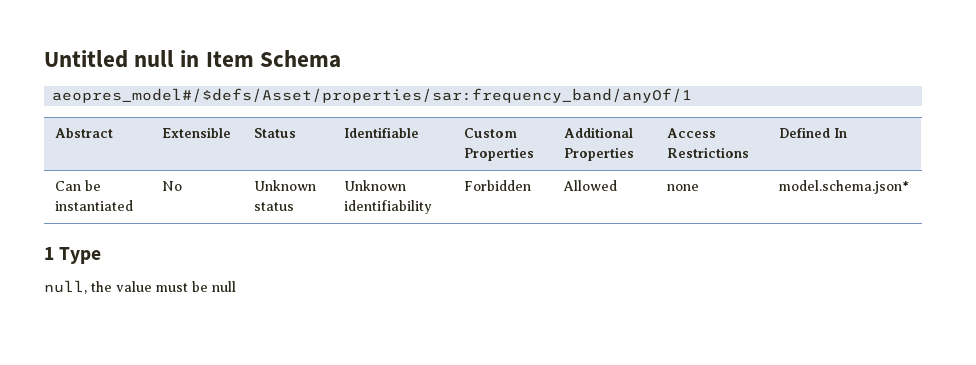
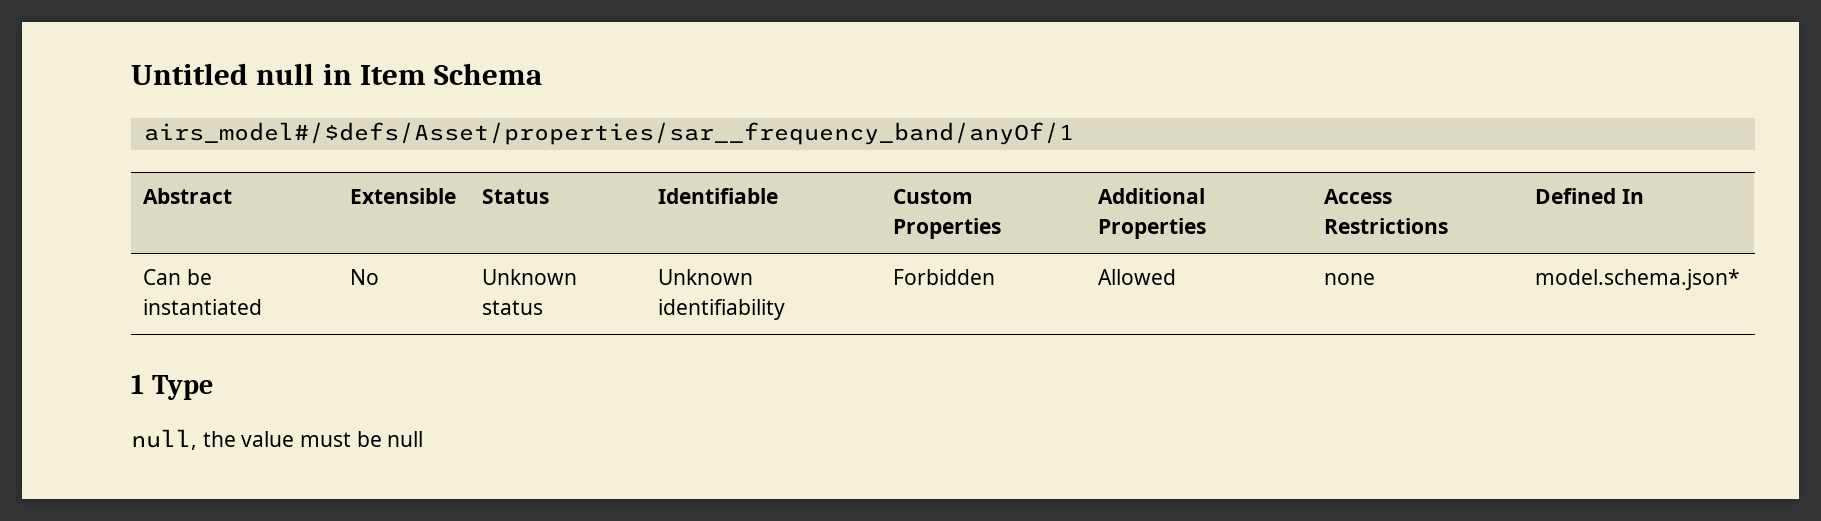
- aeopres_model#/$defs/Asset/properties/sar:frequency_band/anyOf/1
+ airs_model#/$defs/Asset/properties/sar__frequency_band/anyOf/1

